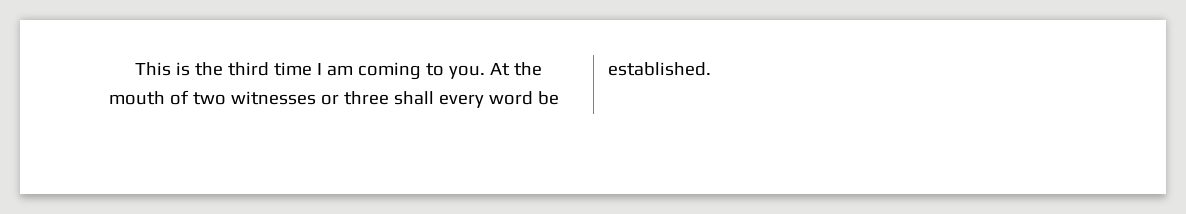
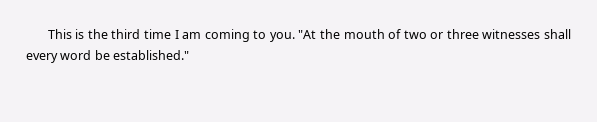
- At the mouth of two witnesses or three shall every word be established.
+ "At the mouth of two or three witnesses shall every word be established."

